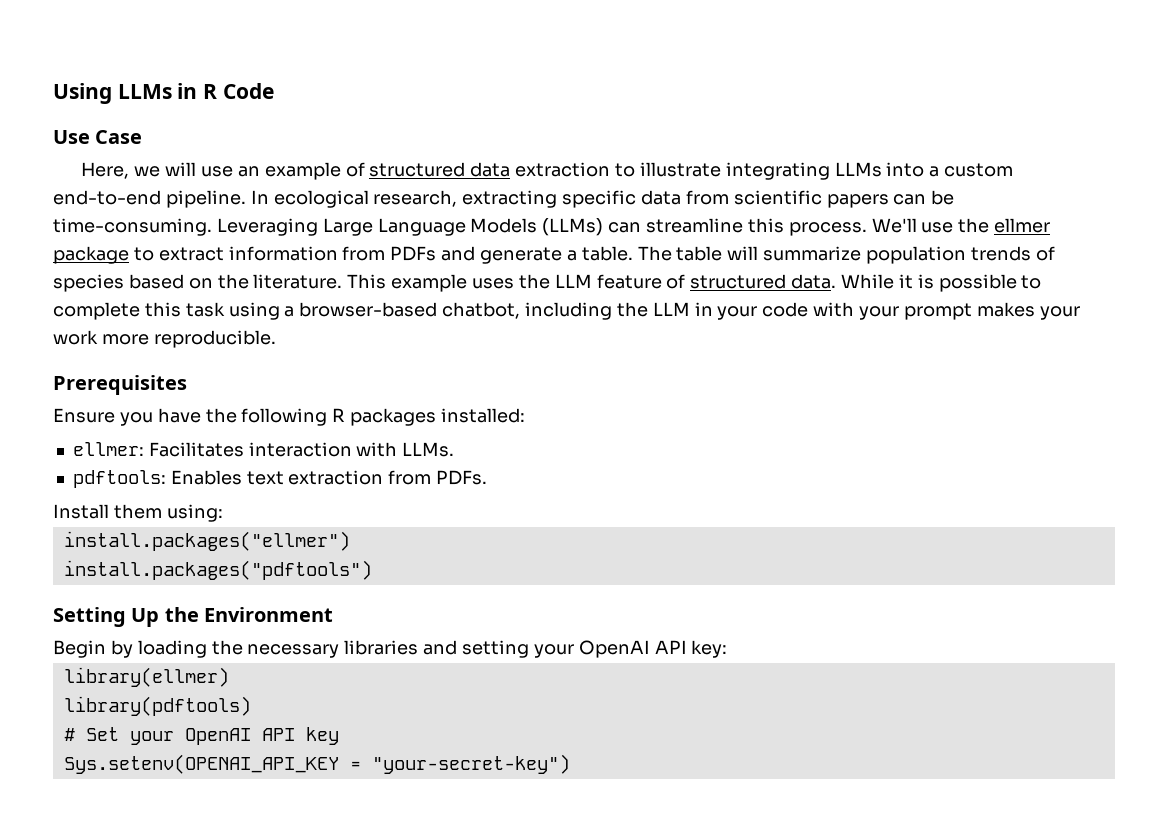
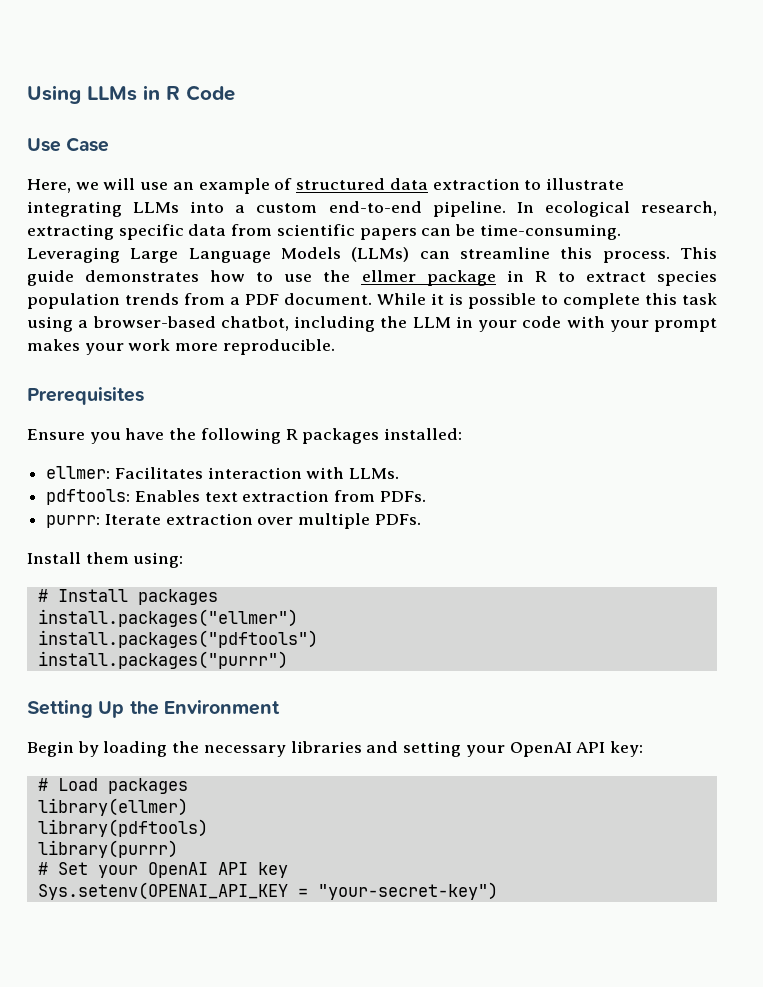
- We'll use the ellmer package to extract information from PDFs and generate a table. The table will summarize population trends of species based on the literature. This example uses the LLM feature of structured data.
+ This guide demonstrates how to use the ellmer package in R to extract species population trends from a PDF document.
+ purrr: Iterate extraction over multiple PDFs.
+ # Install packages
+ install.packages("purrr")
+ # Load packages
+ library(purrr)

